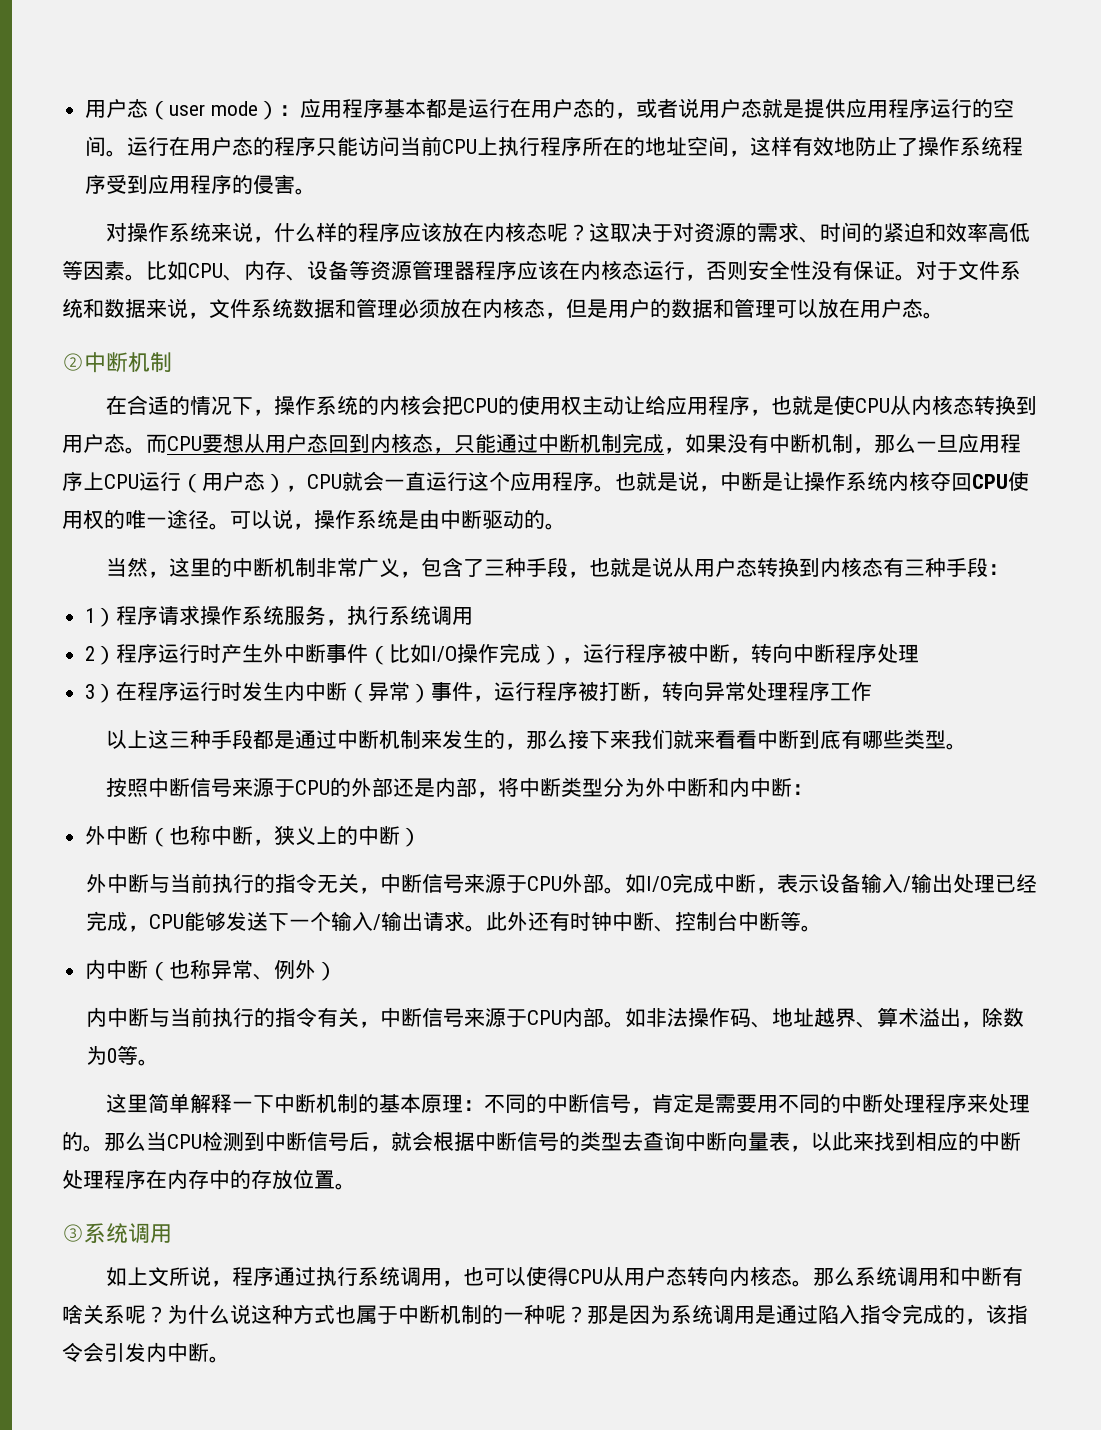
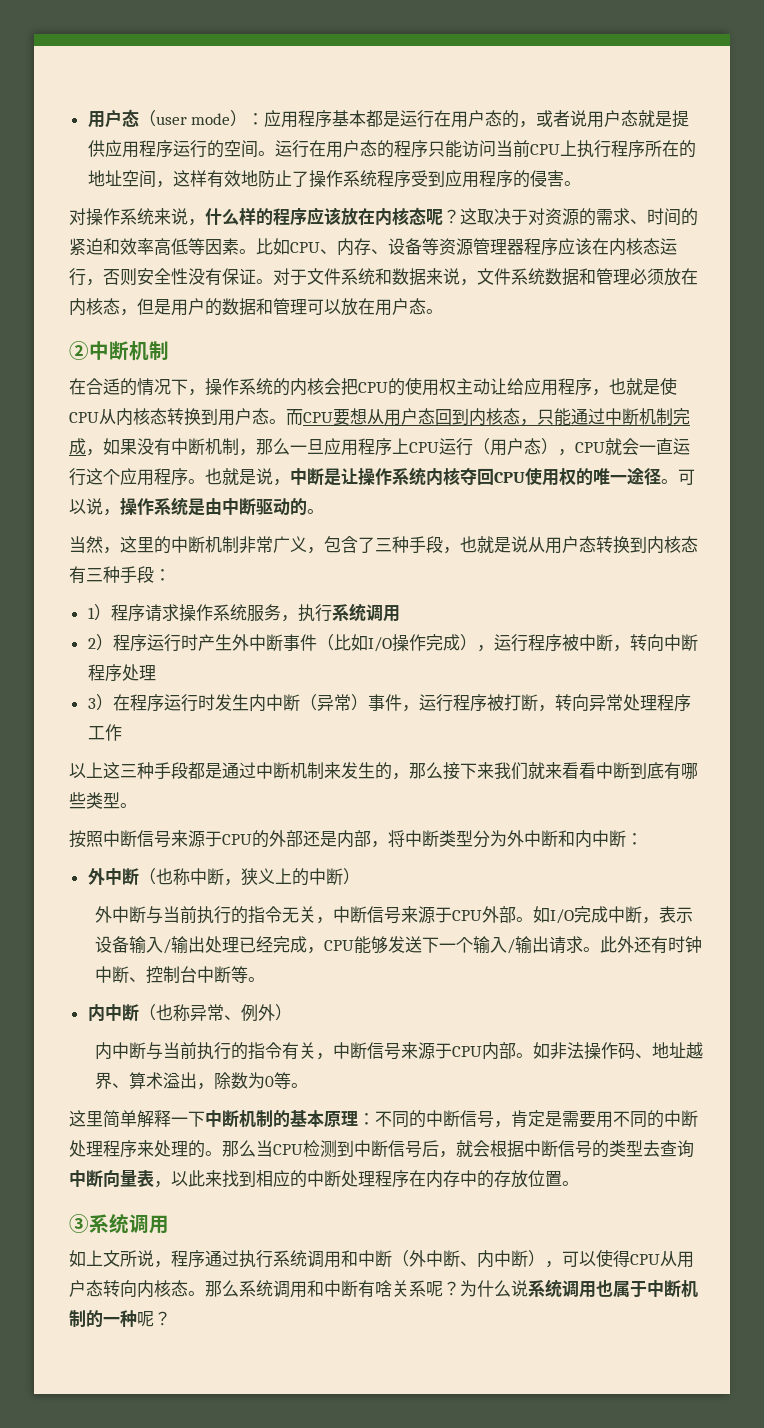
- 如上文所说，程序通过执行系统调用，也可以使得CPU从用户态转向内核态。
+ 如上文所说，程序通过执行系统调用和中断（外中断、内中断），可以使得CPU从用户态转向内核态。
- 为什么说这种方式也属于中断机制的一种呢？那是因为系统调用是通过陷入指令完成的，该指令会引发内中断。
+ 为什么说系统调用也属于中断机制的一种呢？

